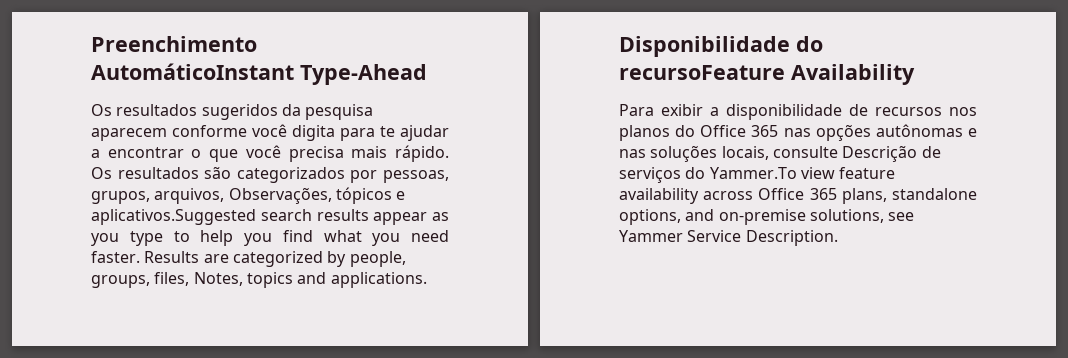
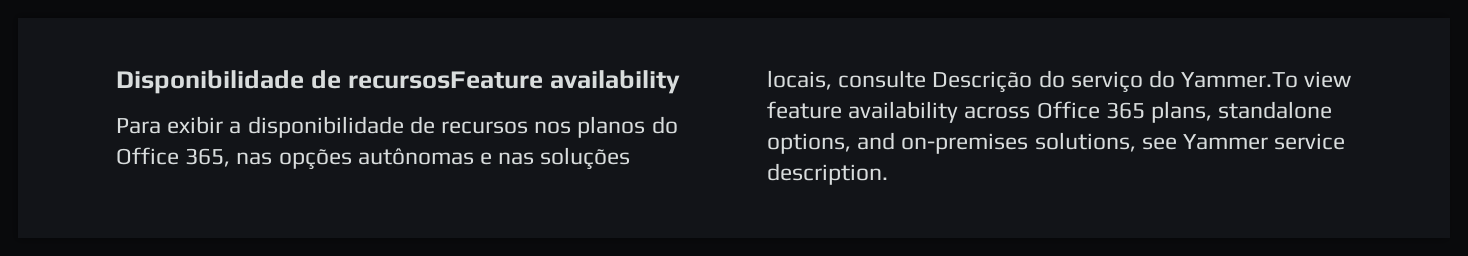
- Preenchimento AutomáticoInstant Type-Ahead
- Os resultados sugeridos da pesquisa aparecem conforme você digita para te ajudar a encontrar o que você precisa mais rápido. Os resultados são categorizados por pessoas, grupos, arquivos, Observações, tópicos e aplicativos.Suggested search results appear as you type to help you find what you need faster. Results are categorized by people, groups, files, Notes, topics and applications.
- Disponibilidade do recursoFeature Availability
+ Disponibilidade de recursosFeature availability
- Para exibir a disponibilidade de recursos nos planos do Office 365 nas opções autônomas e nas soluções locais, consulte Descrição de serviços do Yammer.To view feature availability across Office 365 plans, standalone options, and on-premise solutions, see Yammer Service Description.
+ Para exibir a disponibilidade de recursos nos planos do Office 365, nas opções autônomas e nas soluções locais, consulte Descrição do serviço do Yammer.To view feature availability across Office 365 plans, standalone options, and on-premises solutions, see Yammer service description.

